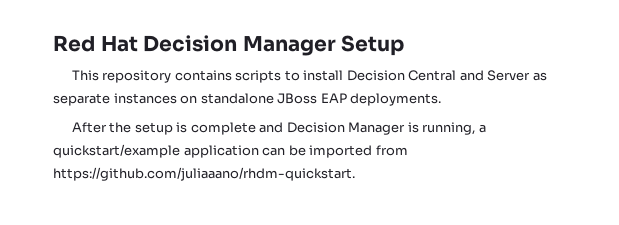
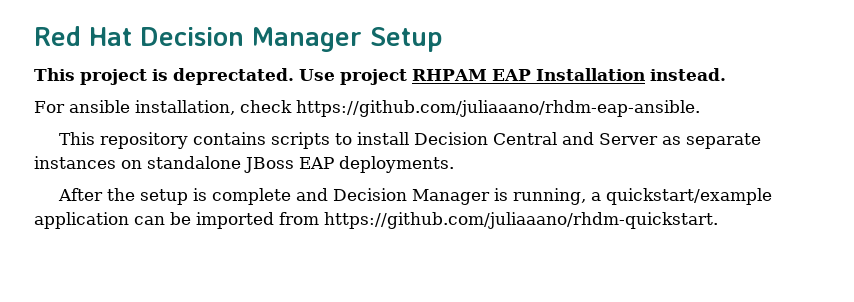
+ This project is deprectated. Use project RHPAM EAP Installation instead.
+ For ansible installation, check https://github.com/juliaaano/rhdm-eap-ansible.

